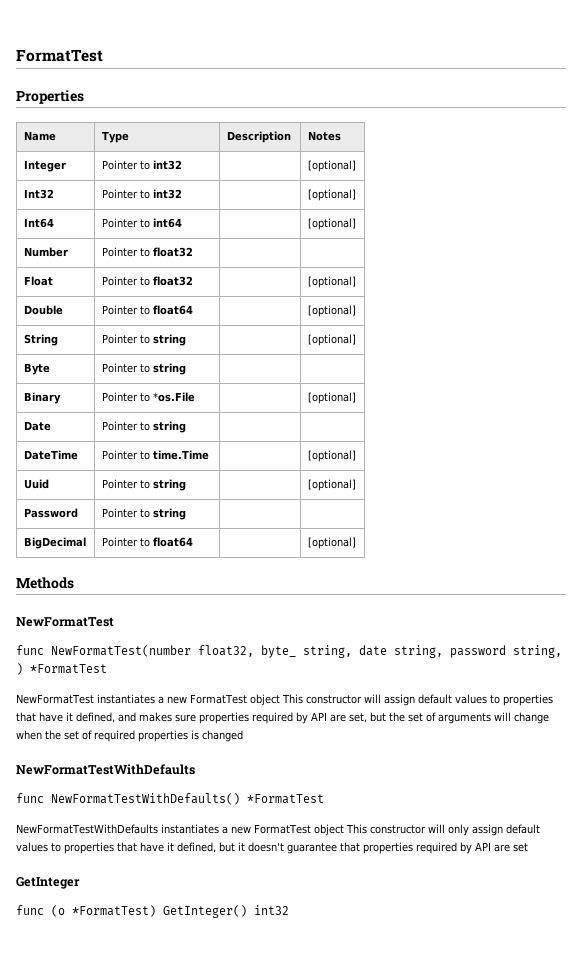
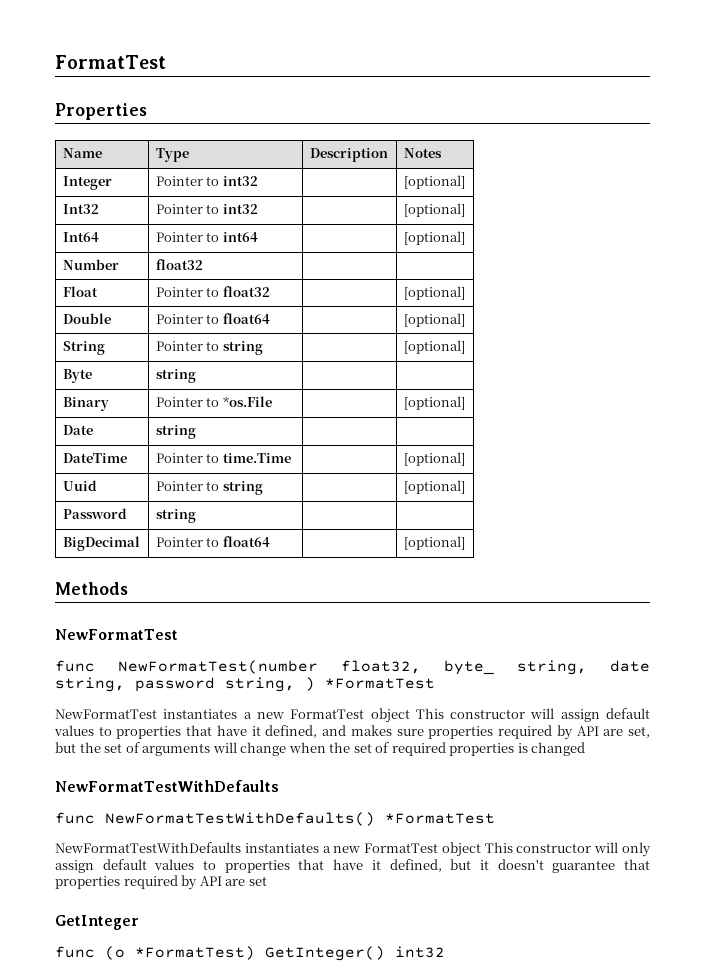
- Number | Pointer to float32 | |
+ Number | float32 | |
- Byte | Pointer to string | |
+ Byte | string | |
- Date | Pointer to string | |
+ Date | string | |
- Password | Pointer to string | |
+ Password | string | |

